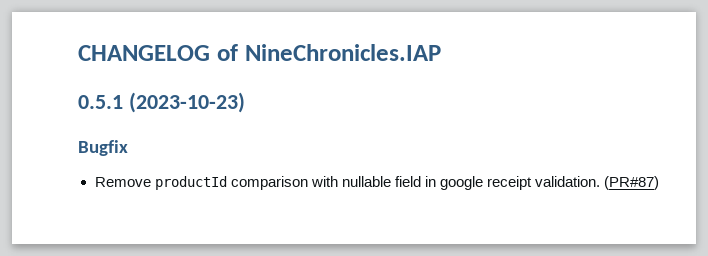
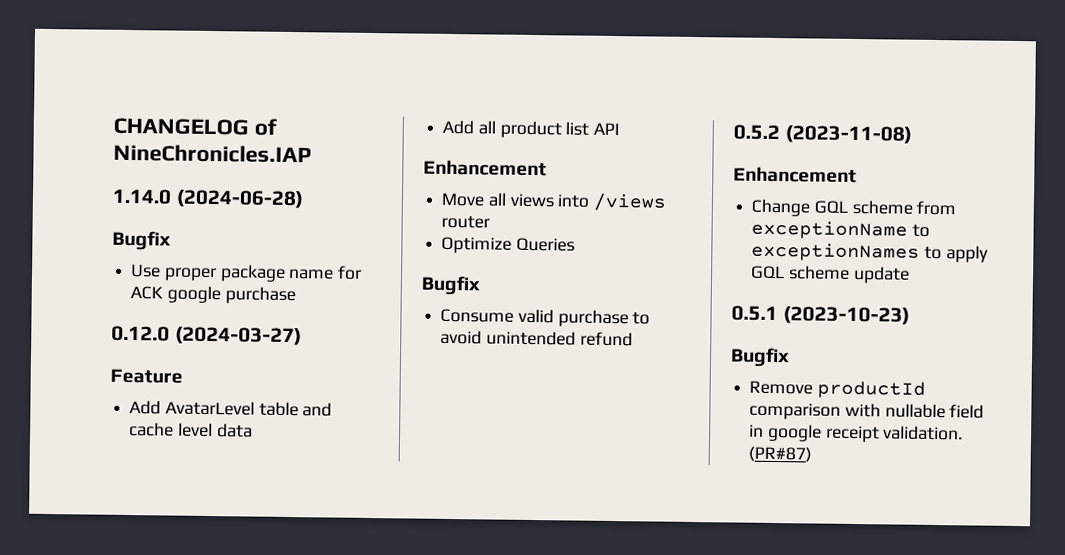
+ 1.14.0 (2024-06-28)
+ Bugfix
+ Use proper package name for ACK google purchase
+ 0.12.0 (2024-03-27)
+ Feature
+ Add AvatarLevel table and cache level data
+ Add all product list API
+ Enhancement
+ Move all views into /views router
+ Optimize Queries
+ Bugfix
+ Consume valid purchase to avoid unintended refund
+ 0.5.2 (2023-11-08)
+ Enhancement
+ Change GQL scheme from exceptionName to exceptionNames to apply GQL scheme update

